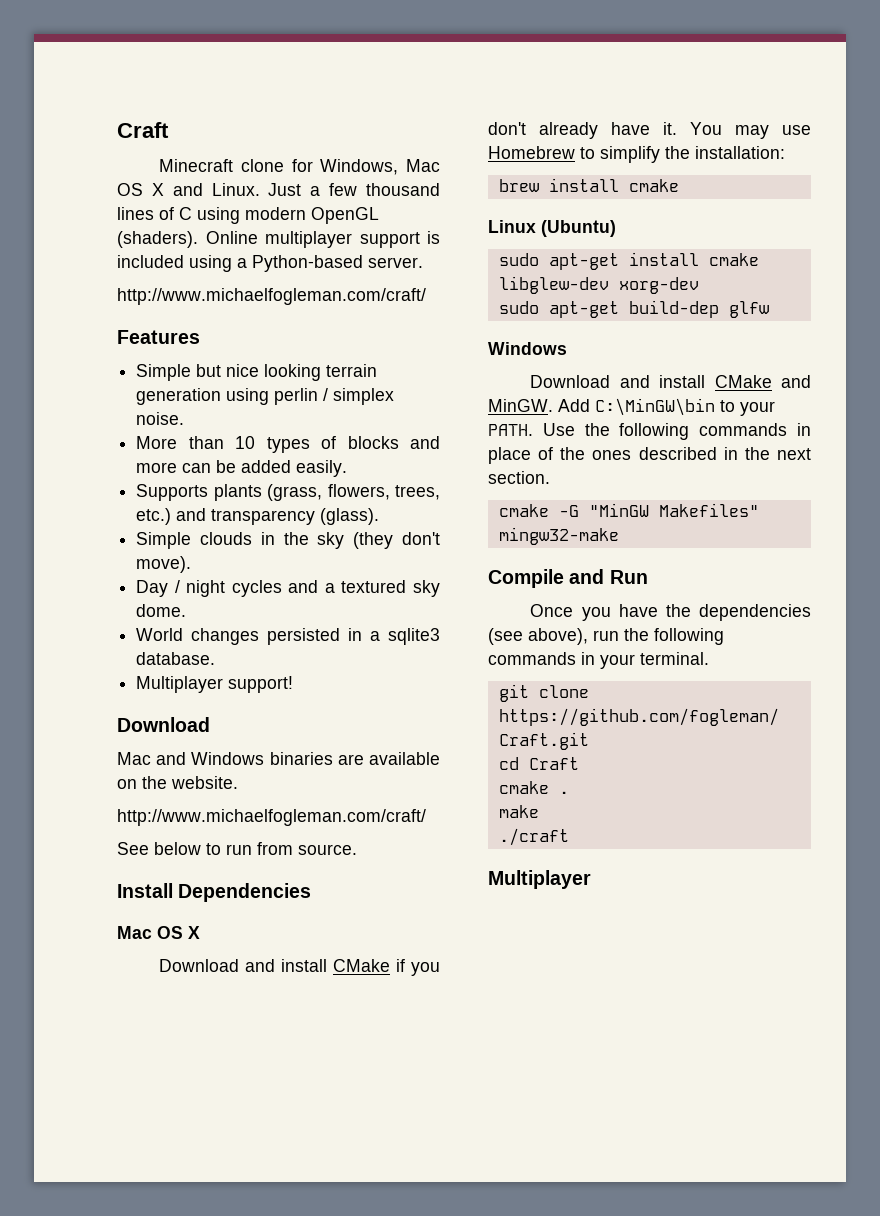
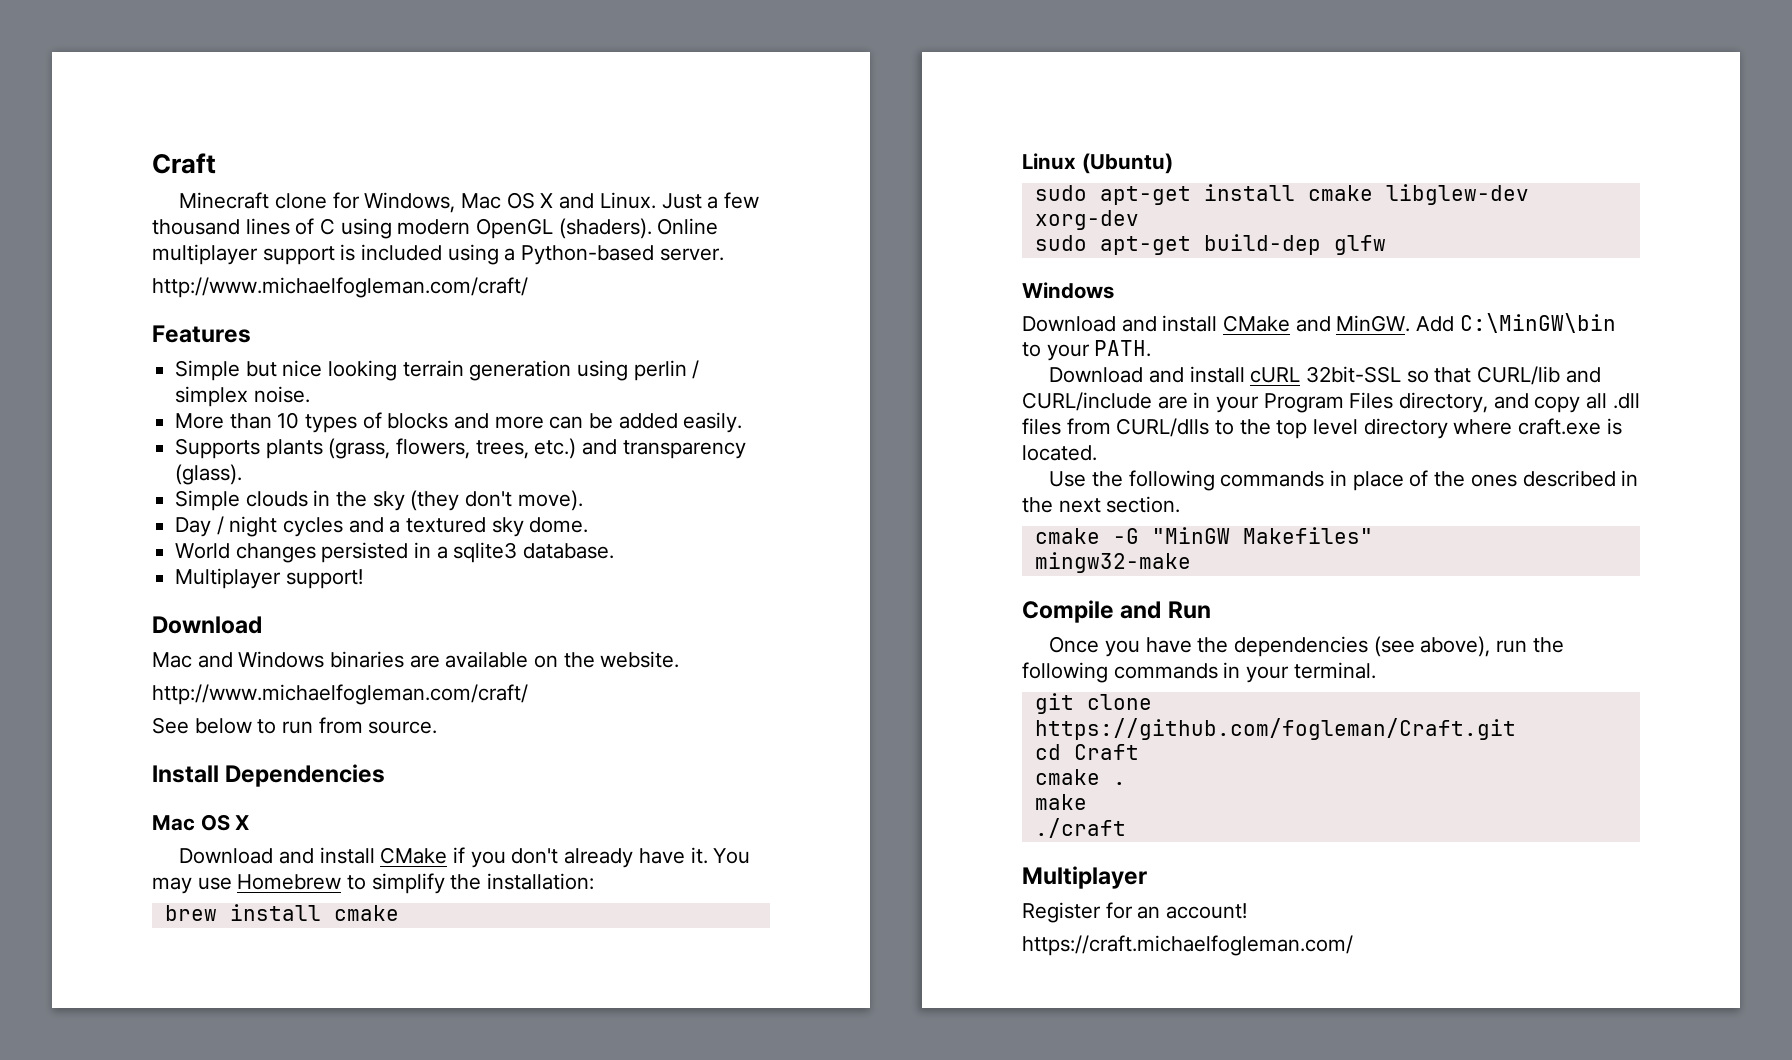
- Add C:\MinGW\bin to your PATH. Use the following commands in place of the ones described in the next section.
+ Add C:\MinGW\bin to your PATH.
+ Download and install cURL 32bit-SSL so that CURL/lib and CURL/include are in your Program Files directory, and copy all .dll files from CURL/dlls to the top level directory where craft.exe is located.
+ Use the following commands in place of the ones described in the next section.
+ Register for an account!
+ https://craft.michaelfogleman.com/

